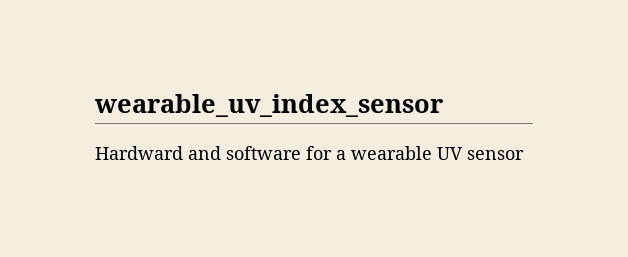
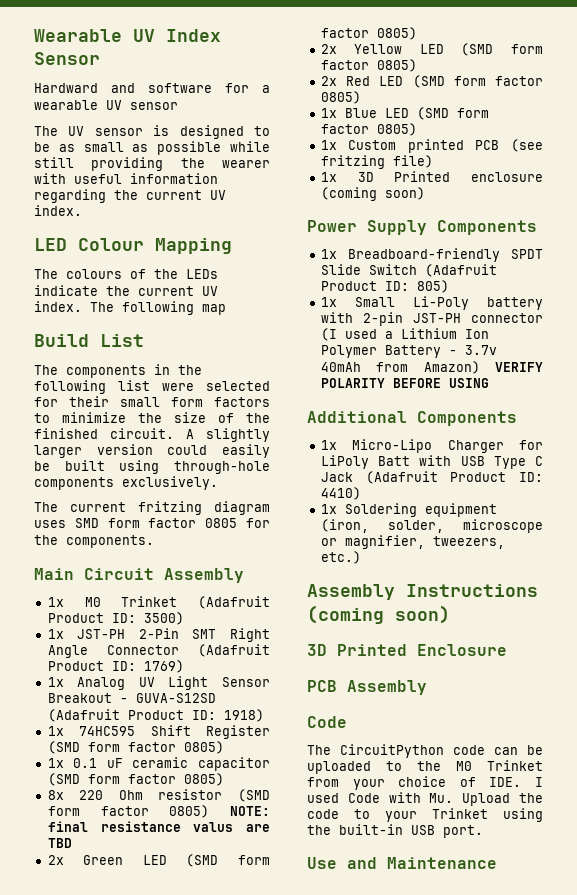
- wearable_uv_index_sensor
+ Wearable UV Index Sensor
+ The UV sensor is designed to be as small as possible while still providing the wearer with useful information regarding the current UV index.
+ LED Colour Mapping
+ The colours of the LEDs indicate the current UV index. The following map
+ Build List
+ The components in the following list were selected for their small form factors to minimize the size of the finished circuit. A slightly larger version could easily be built using through-hole components exclusively.
+ The current fritzing diagram uses SMD form factor 0805 for the components.
+ Main Circuit Assembly
+ 1x M0 Trinket (Adafruit Product ID: 3500)
+ 1x JST-PH 2-Pin SMT Right Angle Connector (Adafruit Product ID: 1769)
+ 1x Analog UV Light Sensor Breakout - GUVA-S12SD (Adafruit Product ID: 1918)
+ 1x 74HC595 Shift Register (SMD form factor 0805)
+ 1x 0.1 uF ceramic capacitor (SMD form factor 0805)
+ 8x 220 Ohm resistor (SMD form factor 0805) NOTE: final resistance valus are TBD
+ 2x Green LED (SMD form factor 0805)
+ 2x Yellow LED (SMD form factor 0805)
+ 2x Red LED (SMD form factor 0805)
+ 1x Blue LED (SMD form factor 0805)
+ 1x Custom printed PCB (see fritzing file)
+ 1x 3D Printed enclosure (coming soon)
+ Power Supply Components
+ 1x Breadboard-friendly SPDT Slide Switch (Adafruit Product ID: 805)
+ 1x Small Li-Poly battery with 2-pin JST-PH connector (I used a Lithium Ion Polymer Battery - 3.7v 40mAh from Amazon) VERIFY POLARITY BEFORE USING
+ Additional Components
+ 1x Micro-Lipo Charger for LiPoly Batt with USB Type C Jack (Adafruit Product ID: 4410)
+ 1x Soldering equipment (iron, solder, microscope or magnifier, tweezers, etc.)
+ Assembly Instructions (coming soon)
+ 3D Printed Enclosure
+ PCB Assembly
+ Code
+ The CircuitPython code can be uploaded to the M0 Trinket from your choice of IDE. I used Code with Mu. Upload the code to your Trinket using the built-in USB port.
+ Use and Maintenance

